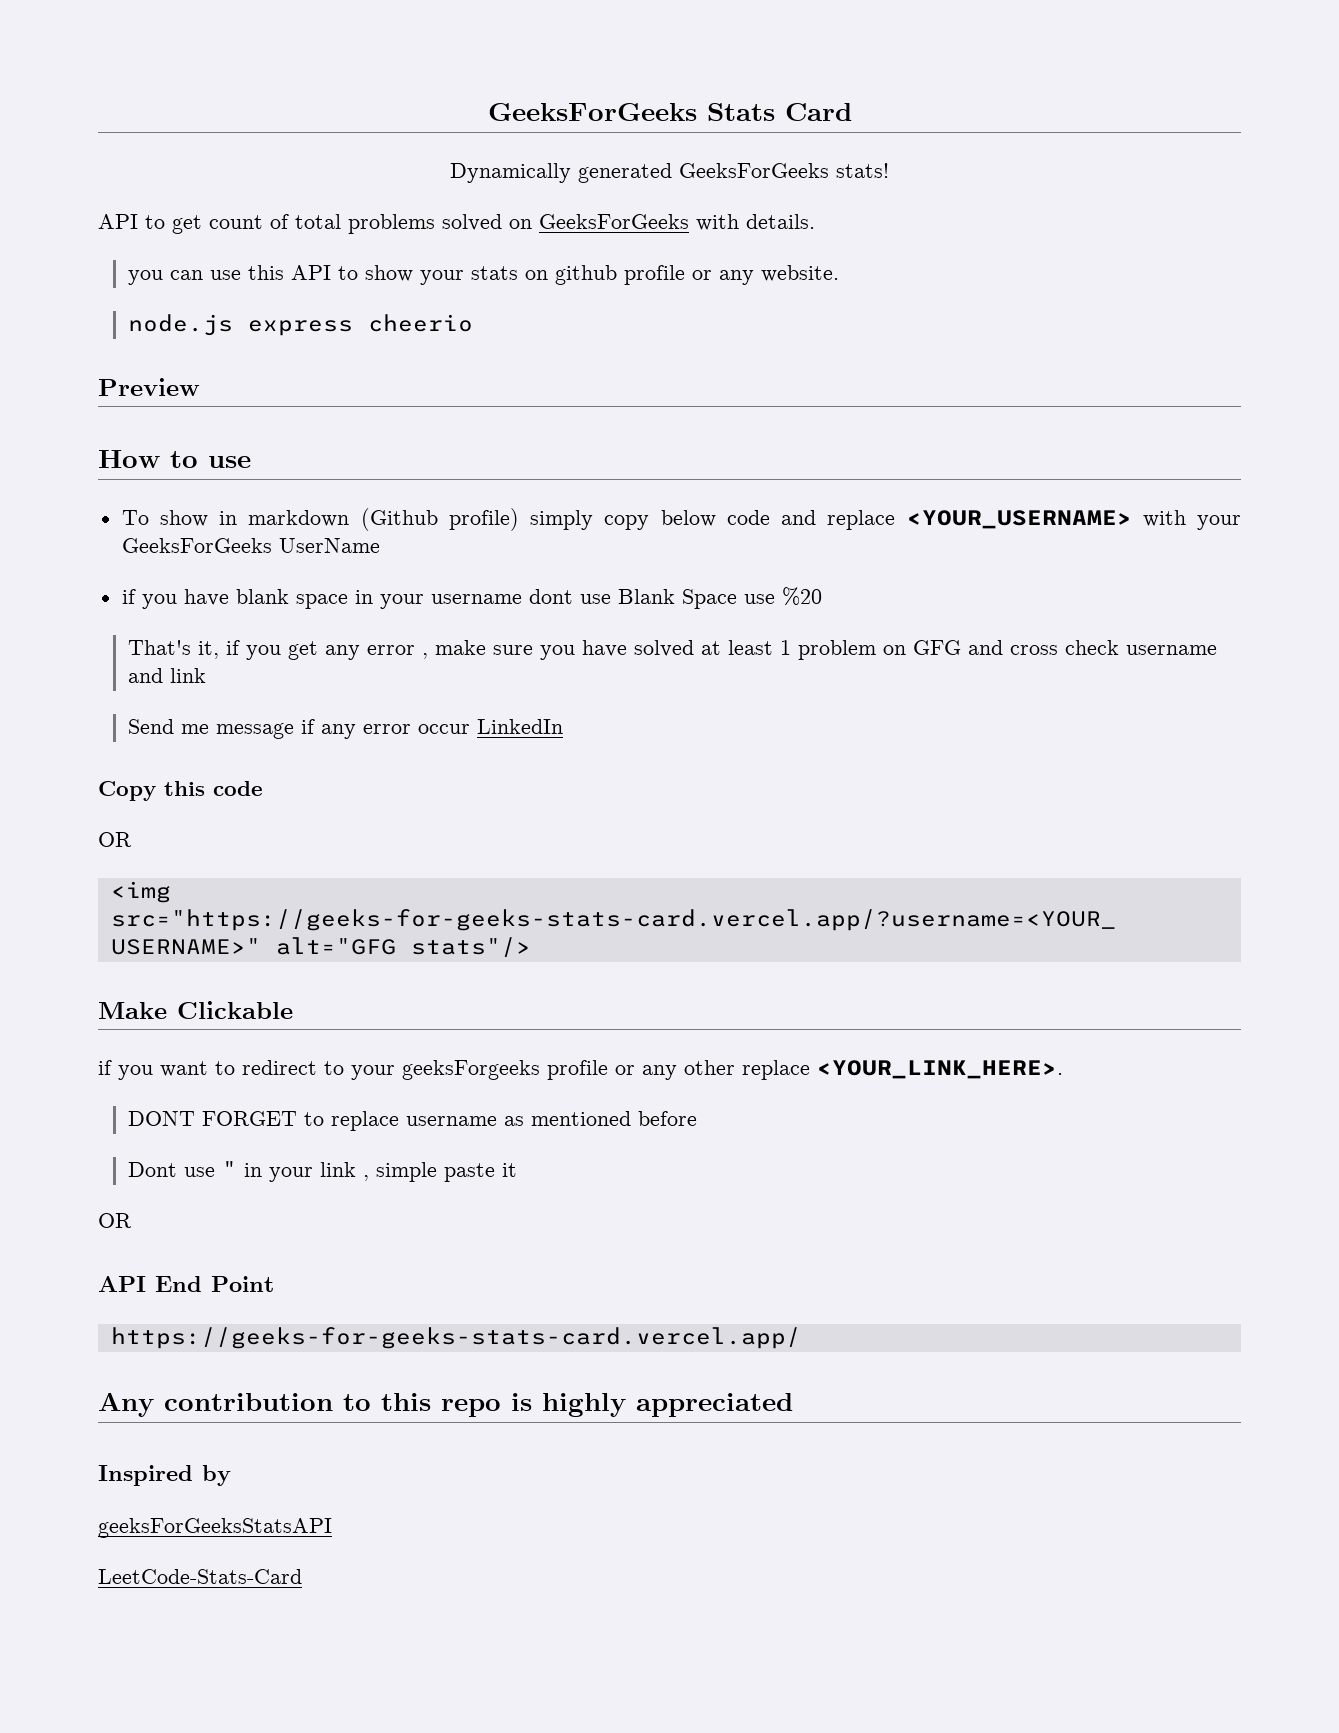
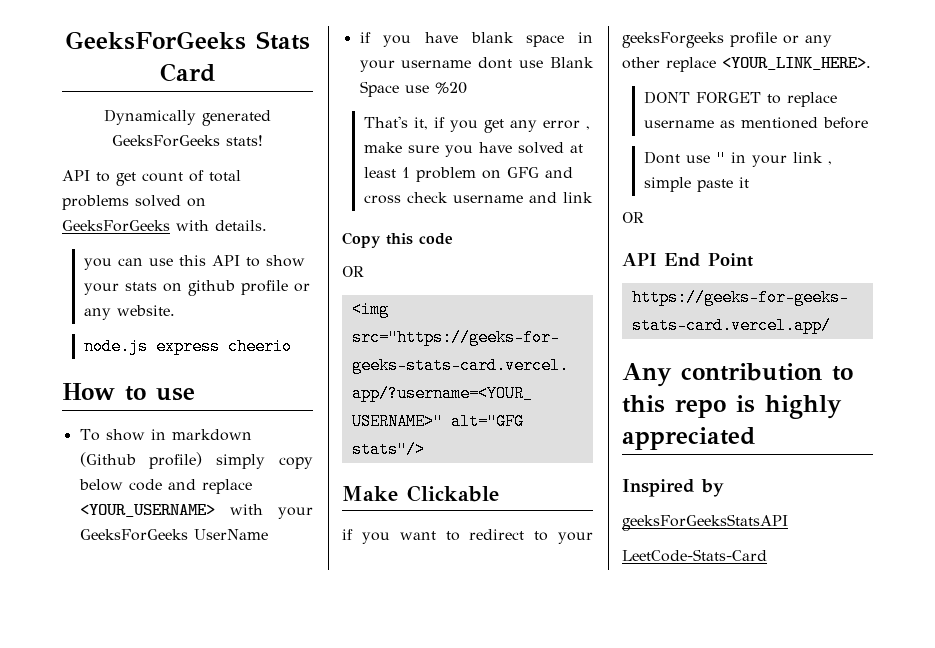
- Preview
- Send me message if any error occur LinkedIn

